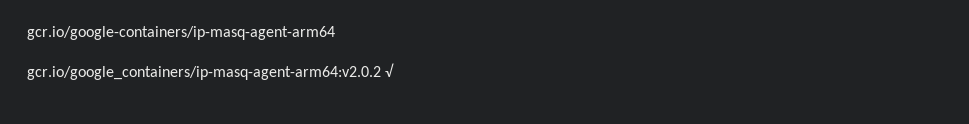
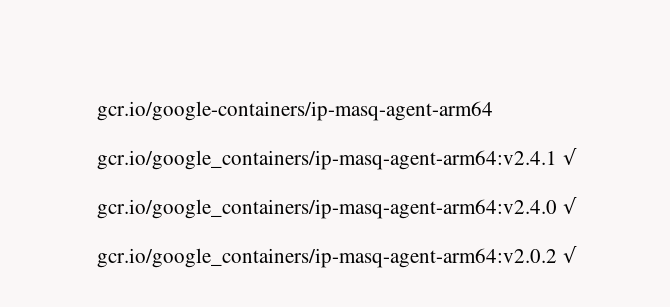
+ gcr.io/google_containers/ip-masq-agent-arm64:v2.4.1 √
+ gcr.io/google_containers/ip-masq-agent-arm64:v2.4.0 √

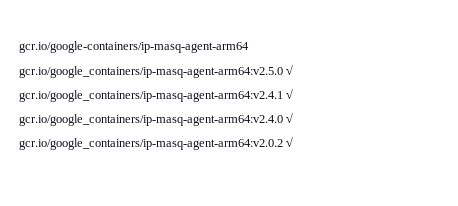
+ gcr.io/google_containers/ip-masq-agent-arm64:v2.5.0 √

